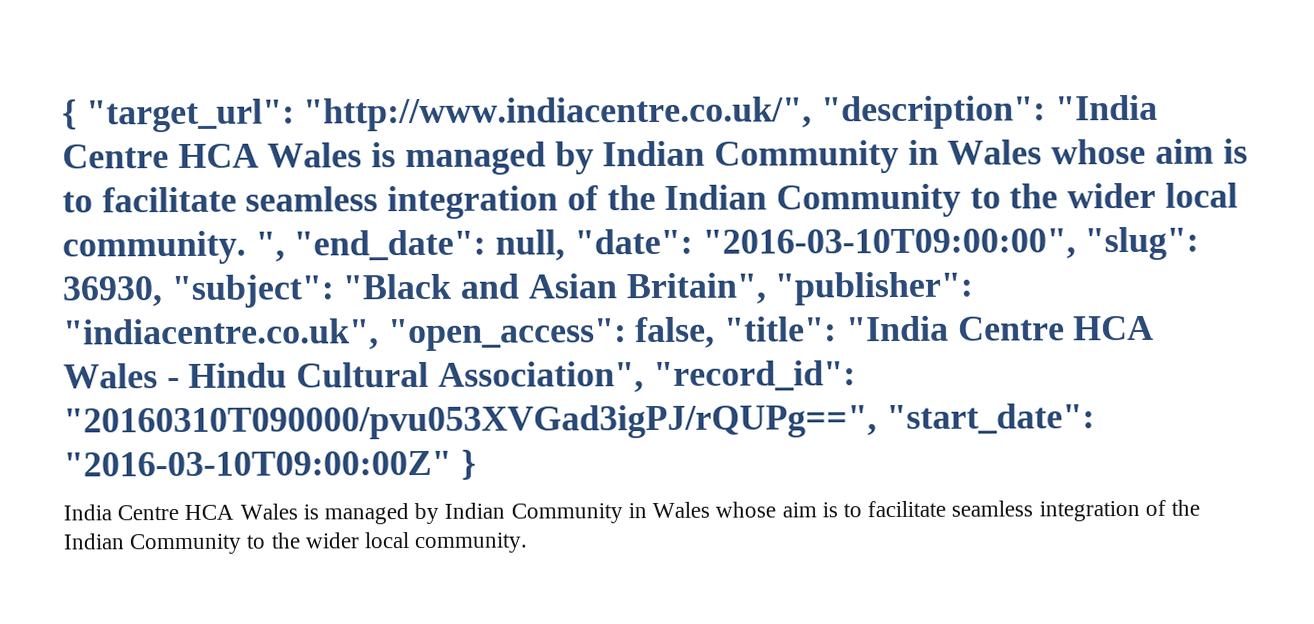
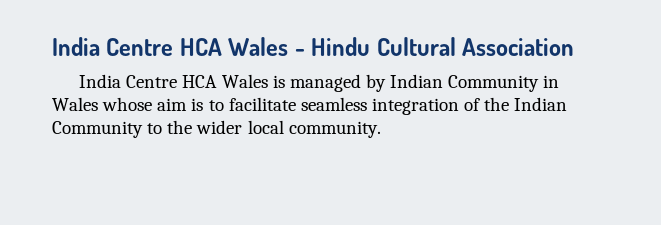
- { "target_url": "http://www.indiacentre.co.uk/", "description": "India Centre HCA Wales is managed by Indian Community in Wales whose aim is to facilitate seamless integration of the Indian Community to the wider local community. ", "end_date": null, "date": "2016-03-10T09:00:00", "slug": 36930, "subject": "Black and Asian Britain", "publisher": "indiacentre.co.uk", "open_access": false, "title": "India Centre HCA Wales - Hindu Cultural Association", "record_id": "20160310T090000/pvu053XVGad3igPJ/rQUPg==", "start_date": "2016-03-10T09:00:00Z" }
+ India Centre HCA Wales - Hindu Cultural Association

